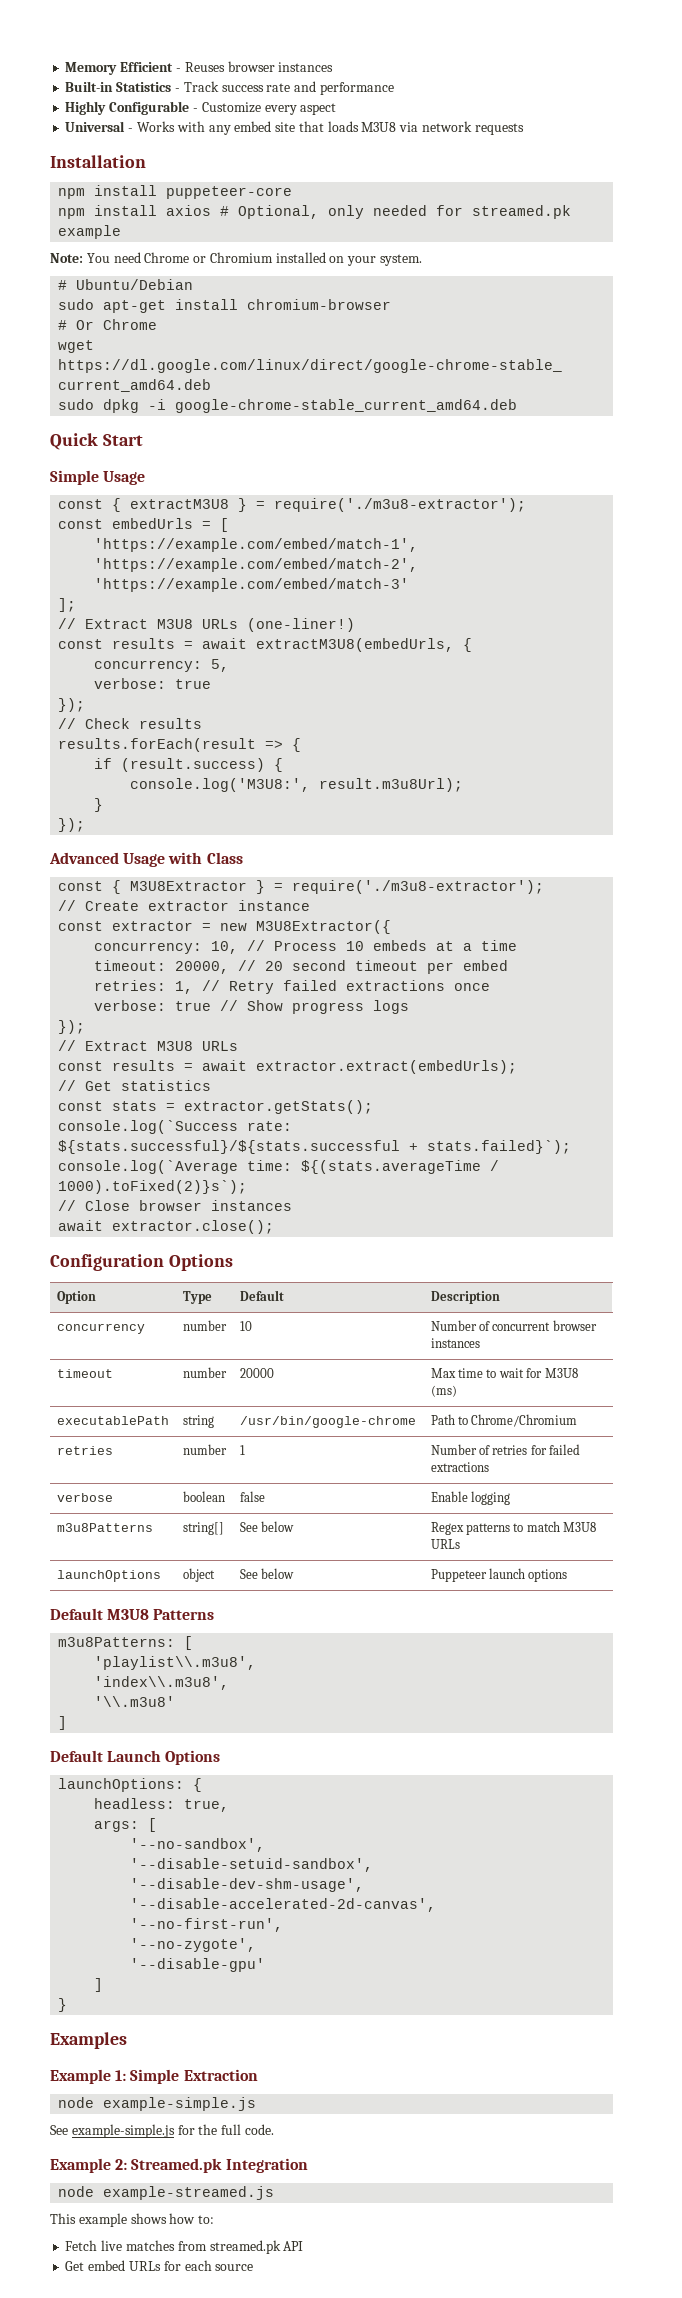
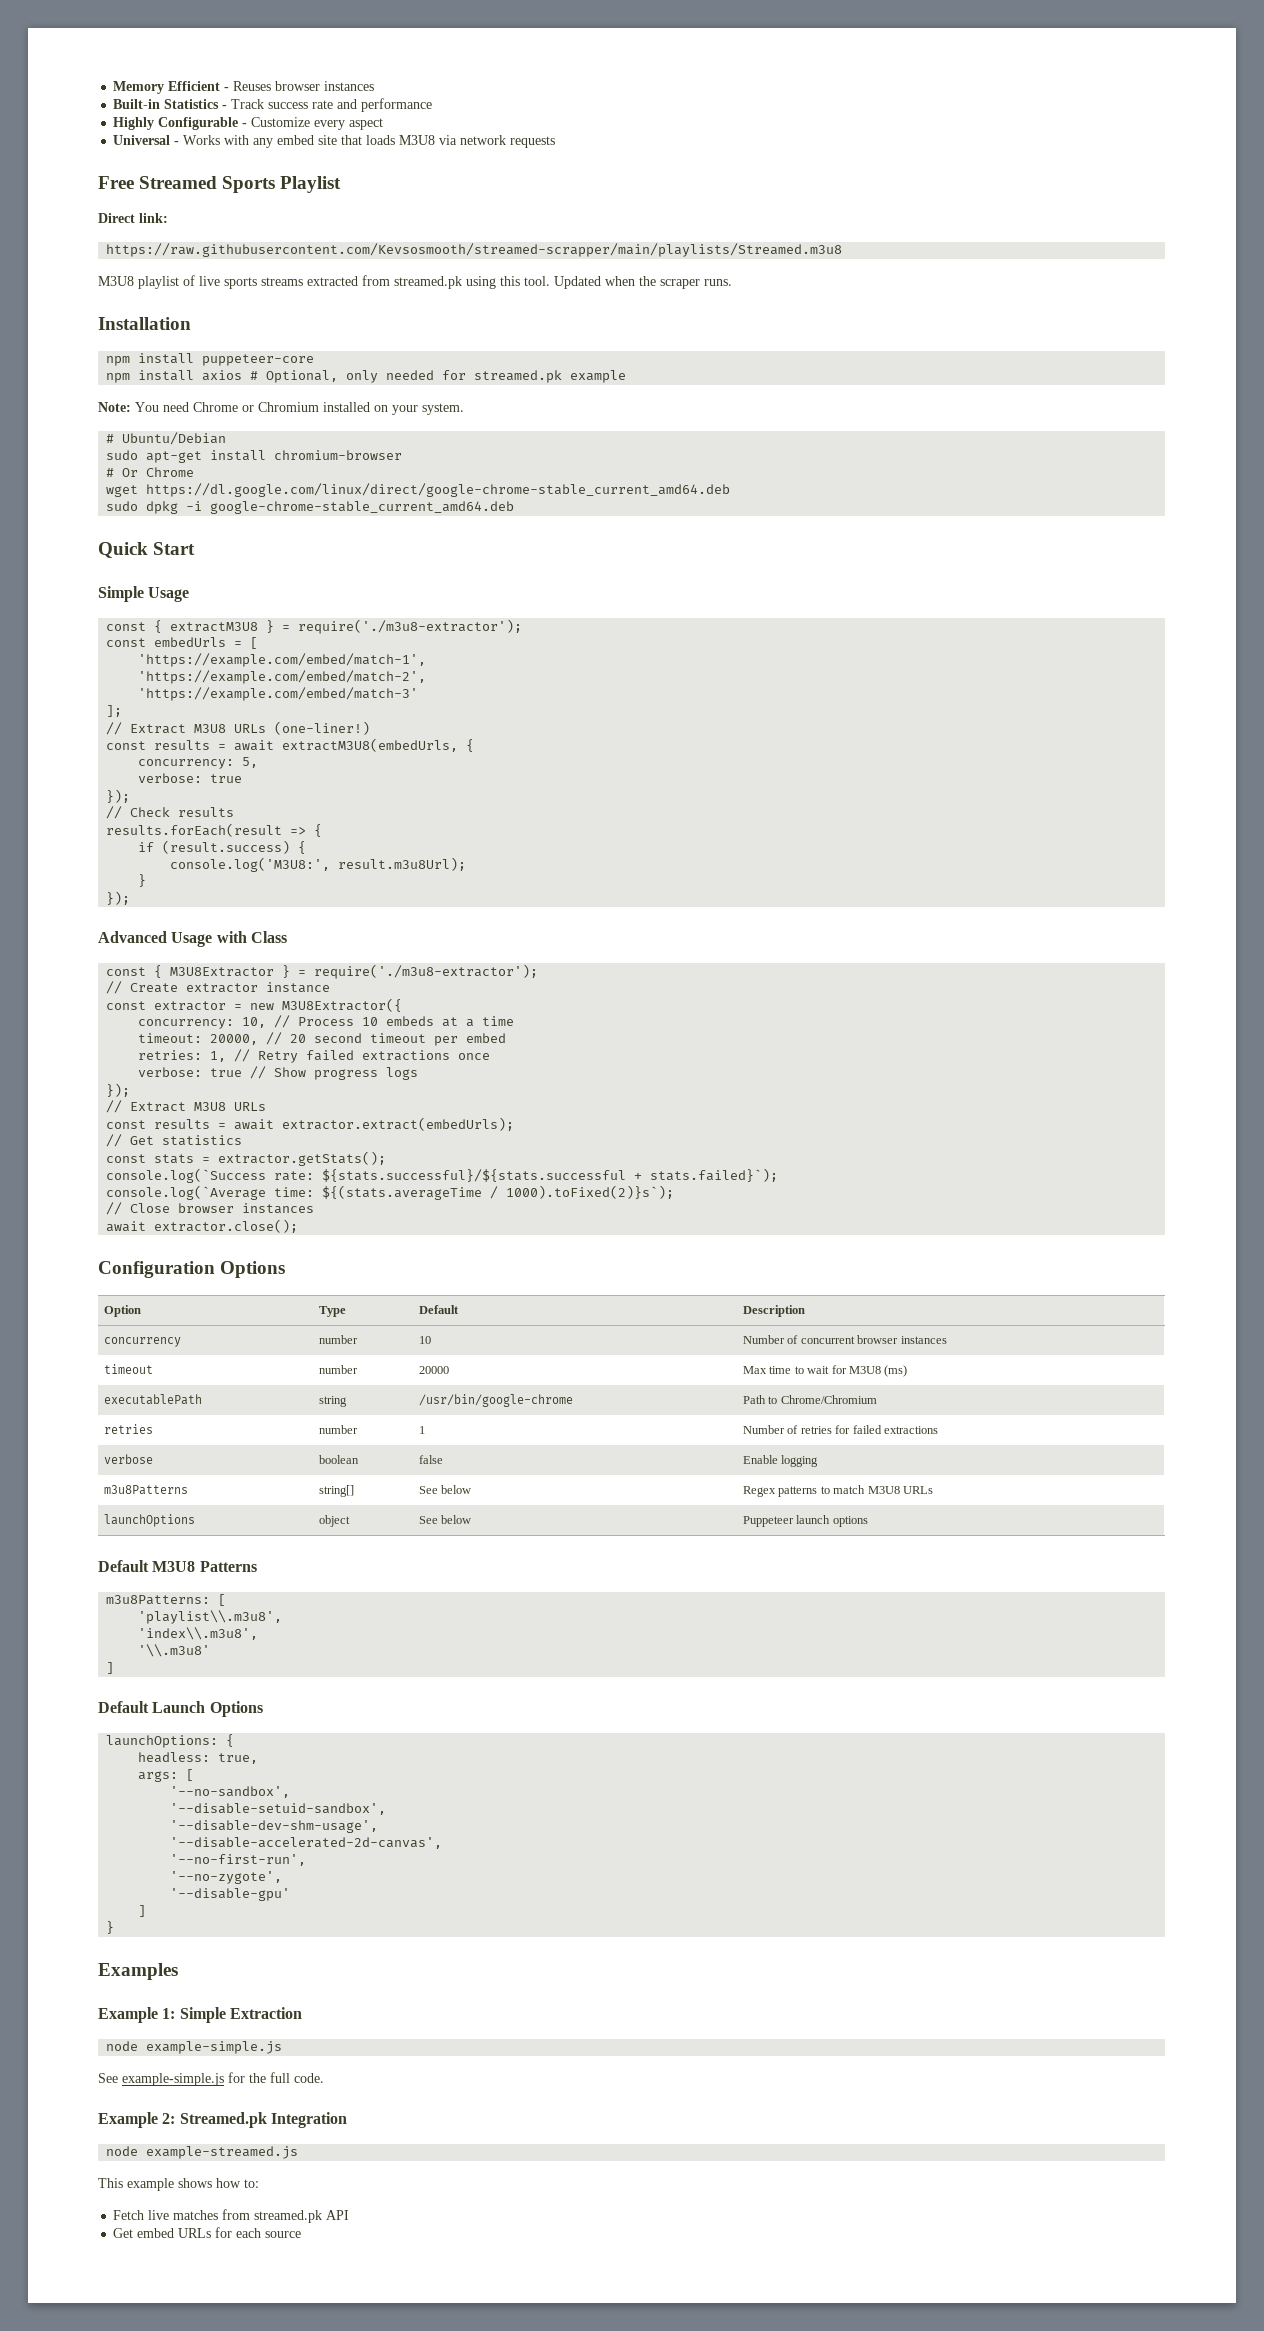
+ Free Streamed Sports Playlist
+ Direct link:
+ https://raw.githubusercontent.com/Kevsosmooth/streamed-scrapper/main/playlists/Streamed.m3u8
+ M3U8 playlist of live sports streams extracted from streamed.pk using this tool. Updated when the scraper runs.

